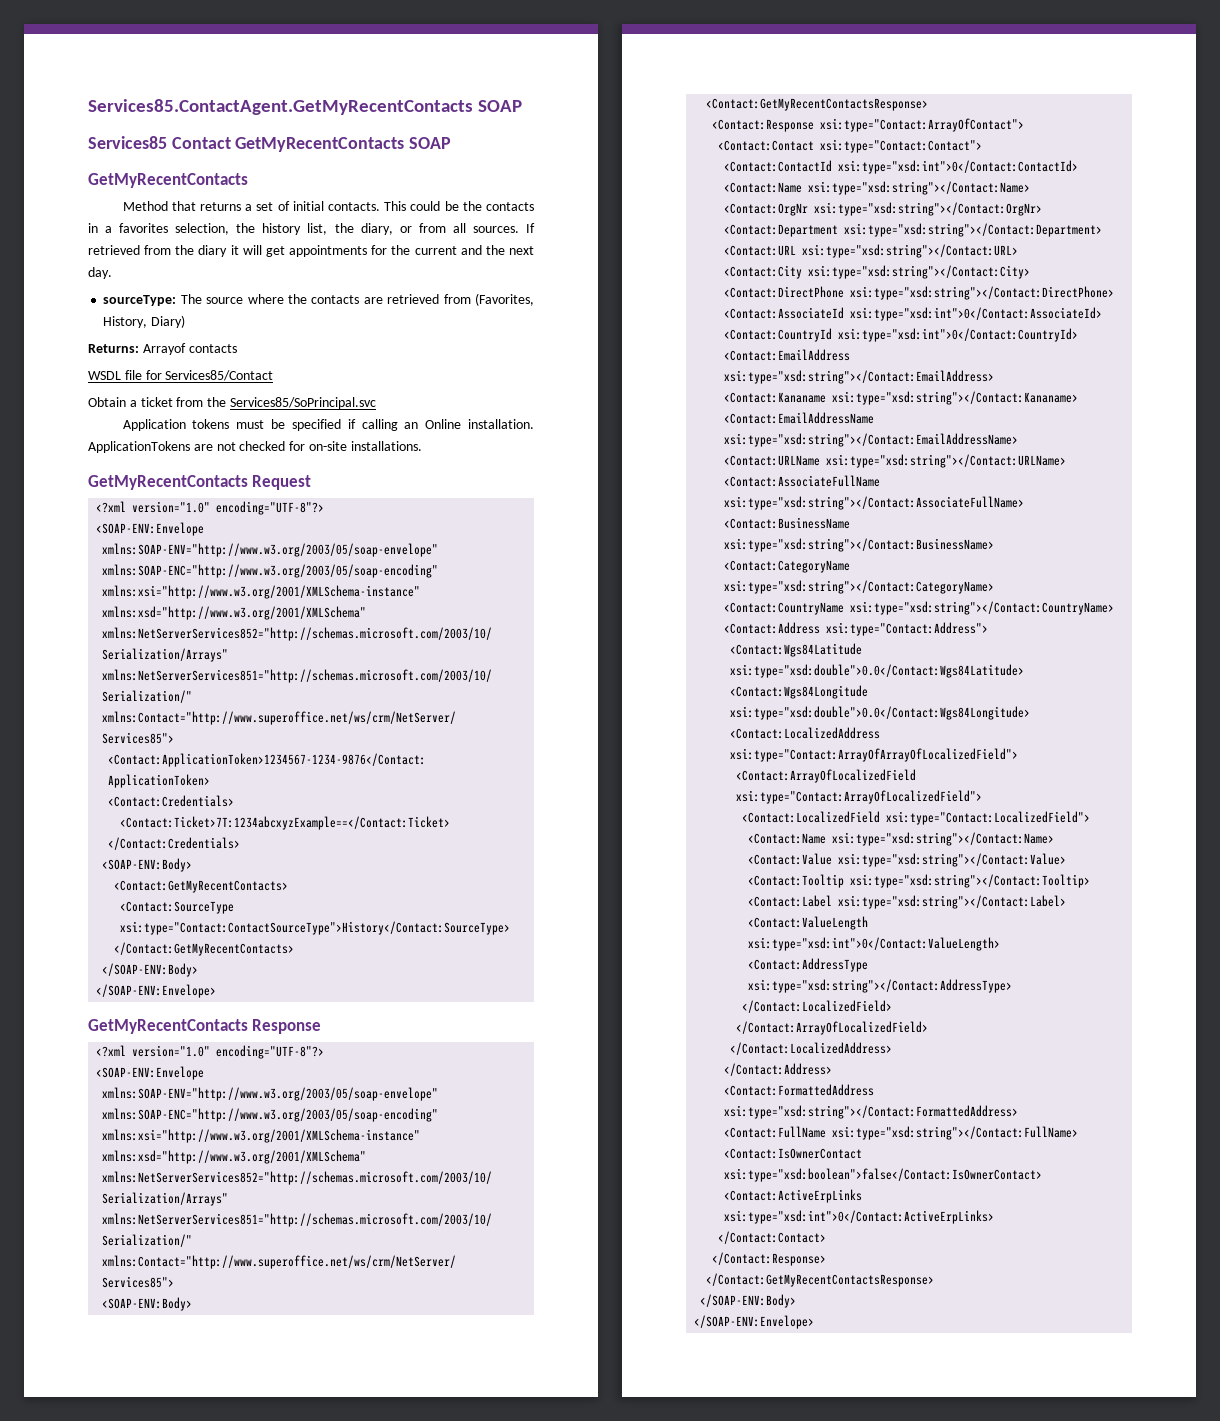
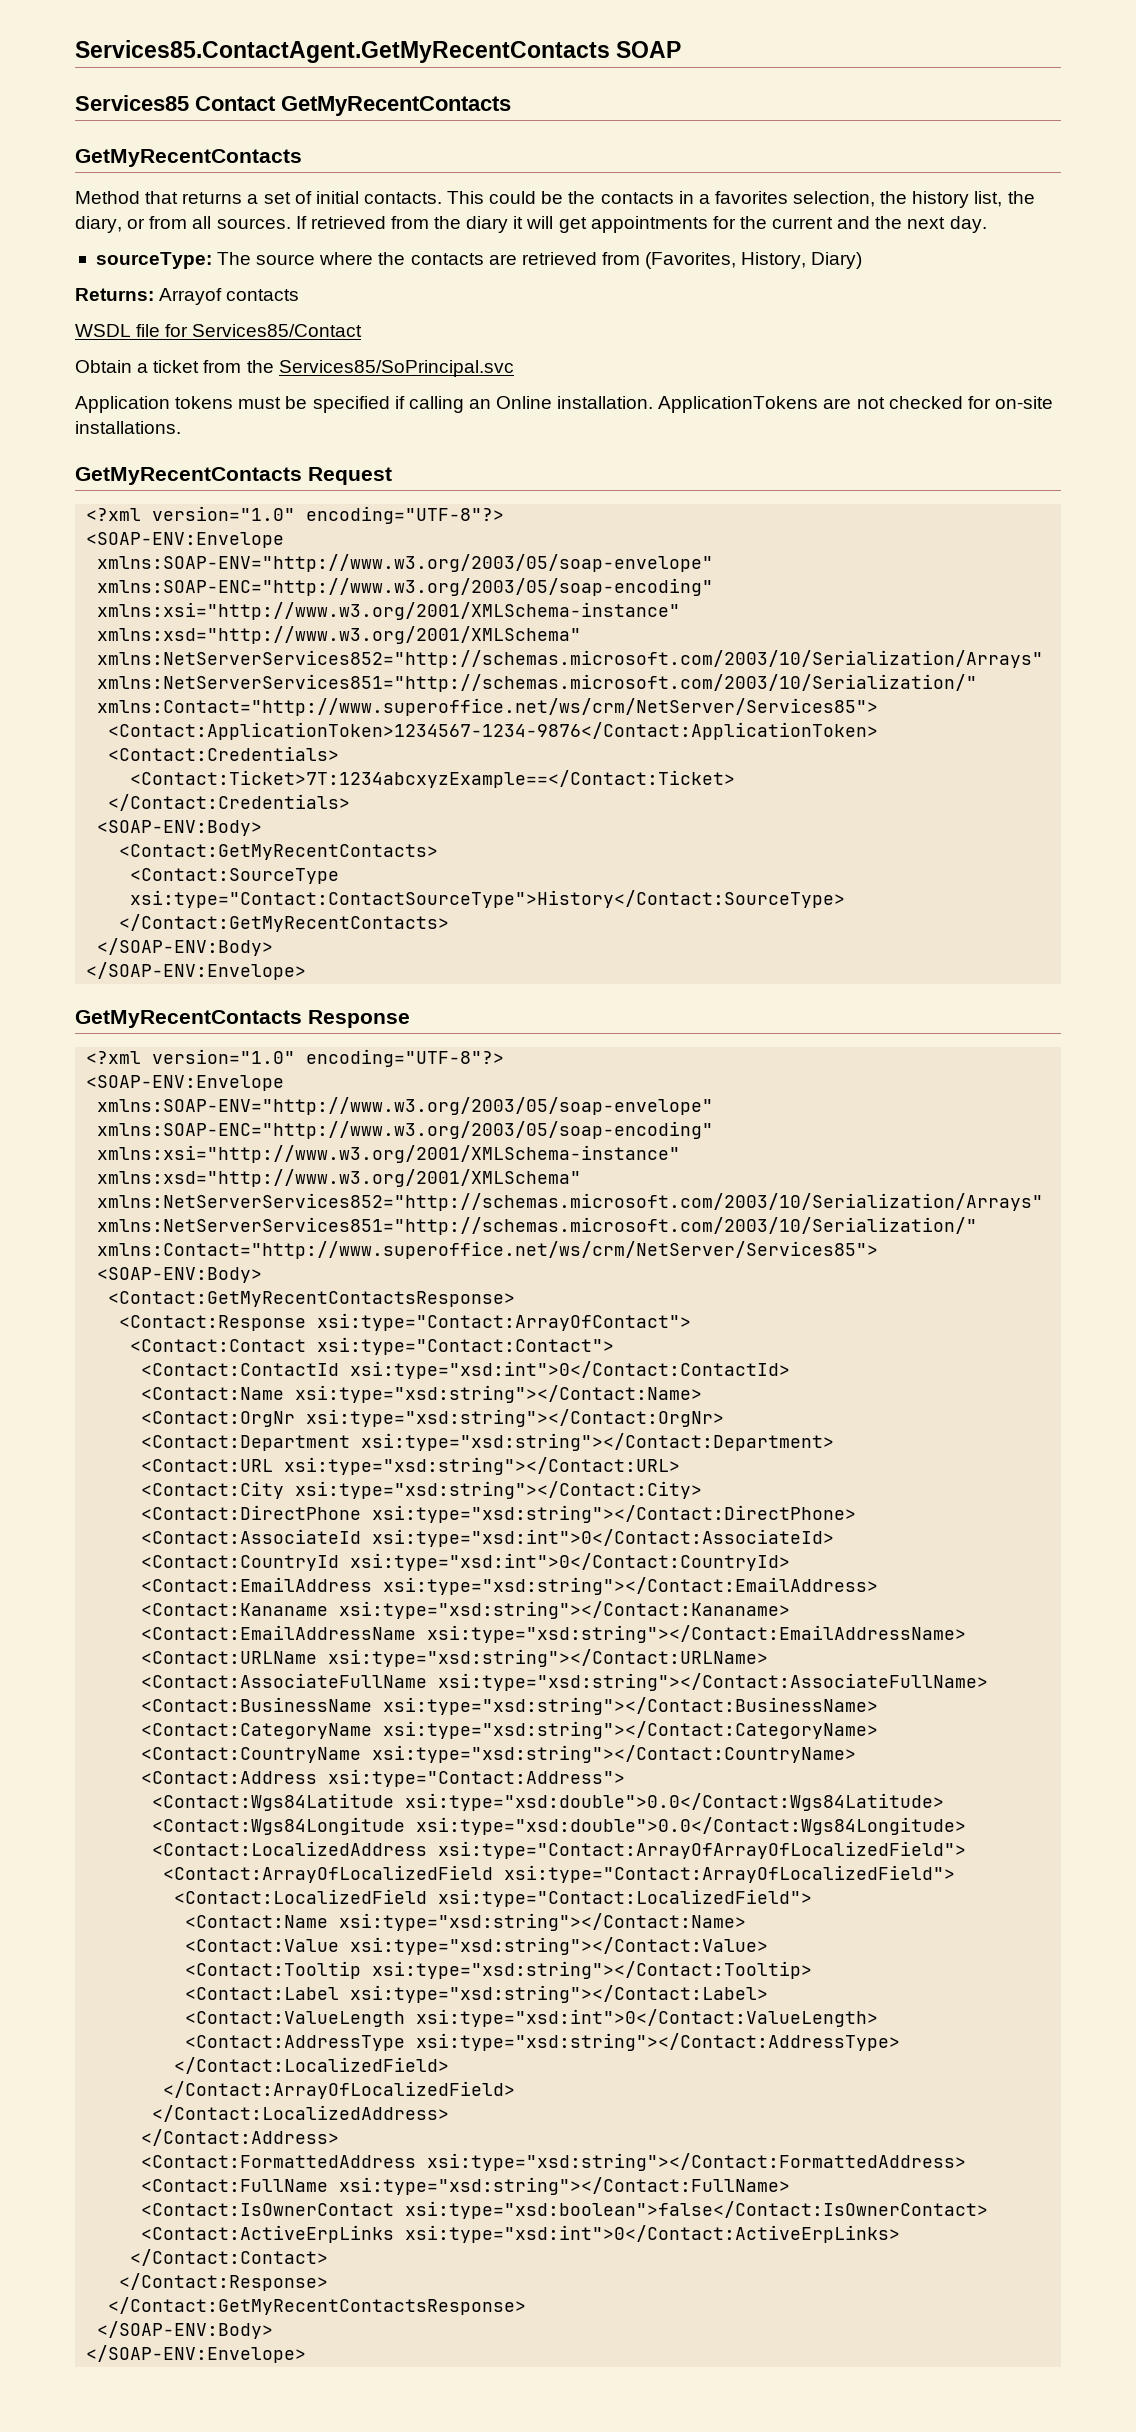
- Services85 Contact GetMyRecentContacts SOAP
+ Services85 Contact GetMyRecentContacts

